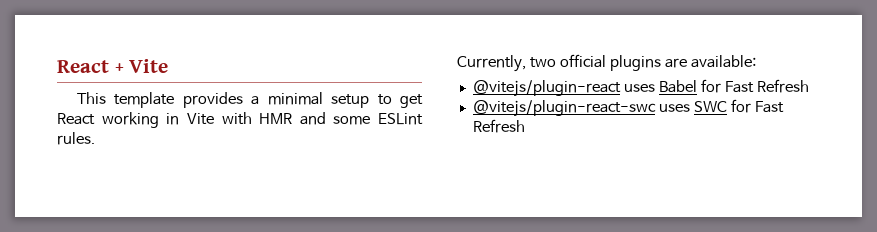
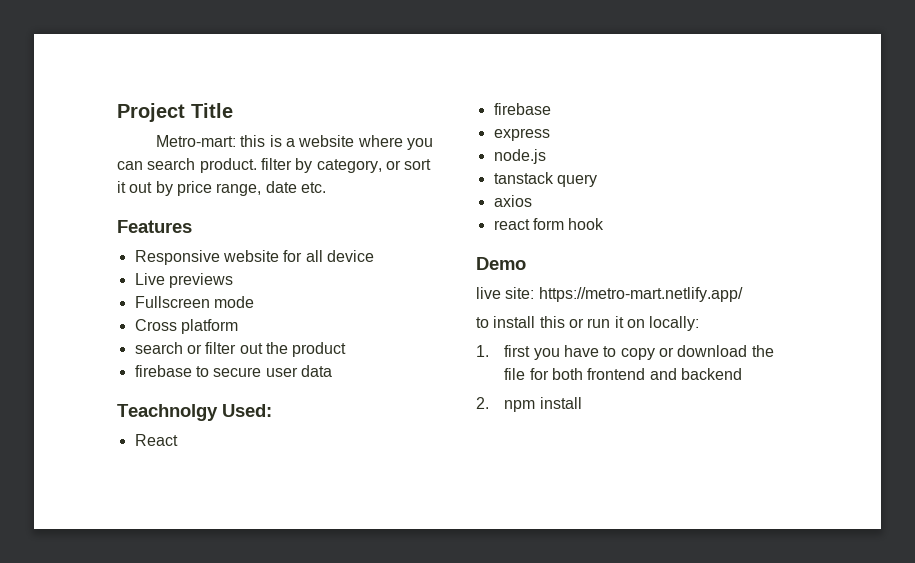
- React + Vite
- This template provides a minimal setup to get React working in Vite with HMR and some ESLint rules.
- Currently, two official plugins are available:
- @vitejs/plugin-react uses Babel for Fast Refresh
- @vitejs/plugin-react-swc uses SWC for Fast Refresh
+ Project Title
+ Metro-mart: this is a website where you can search product. filter by category, or sort it out by price range, date etc.
+ Features
+ Responsive website for all device
+ Live previews
+ Fullscreen mode
+ Cross platform
+ search or filter out the product
+ firebase to secure user data
+ Teachnolgy Used:
+ React
+ firebase
+ express
+ node.js
+ tanstack query
+ axios
+ react form hook
+ Demo
+ live site: https://metro-mart.netlify.app/
+ to install this or run it on locally:
+ 1. first you have to copy or download the file for both frontend and backend
+ 2. npm install

